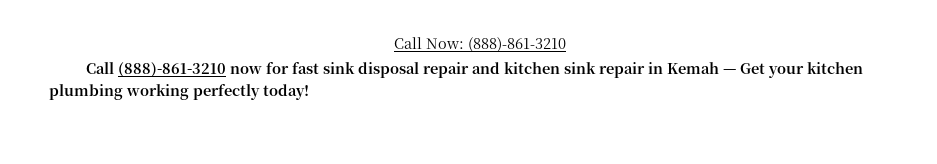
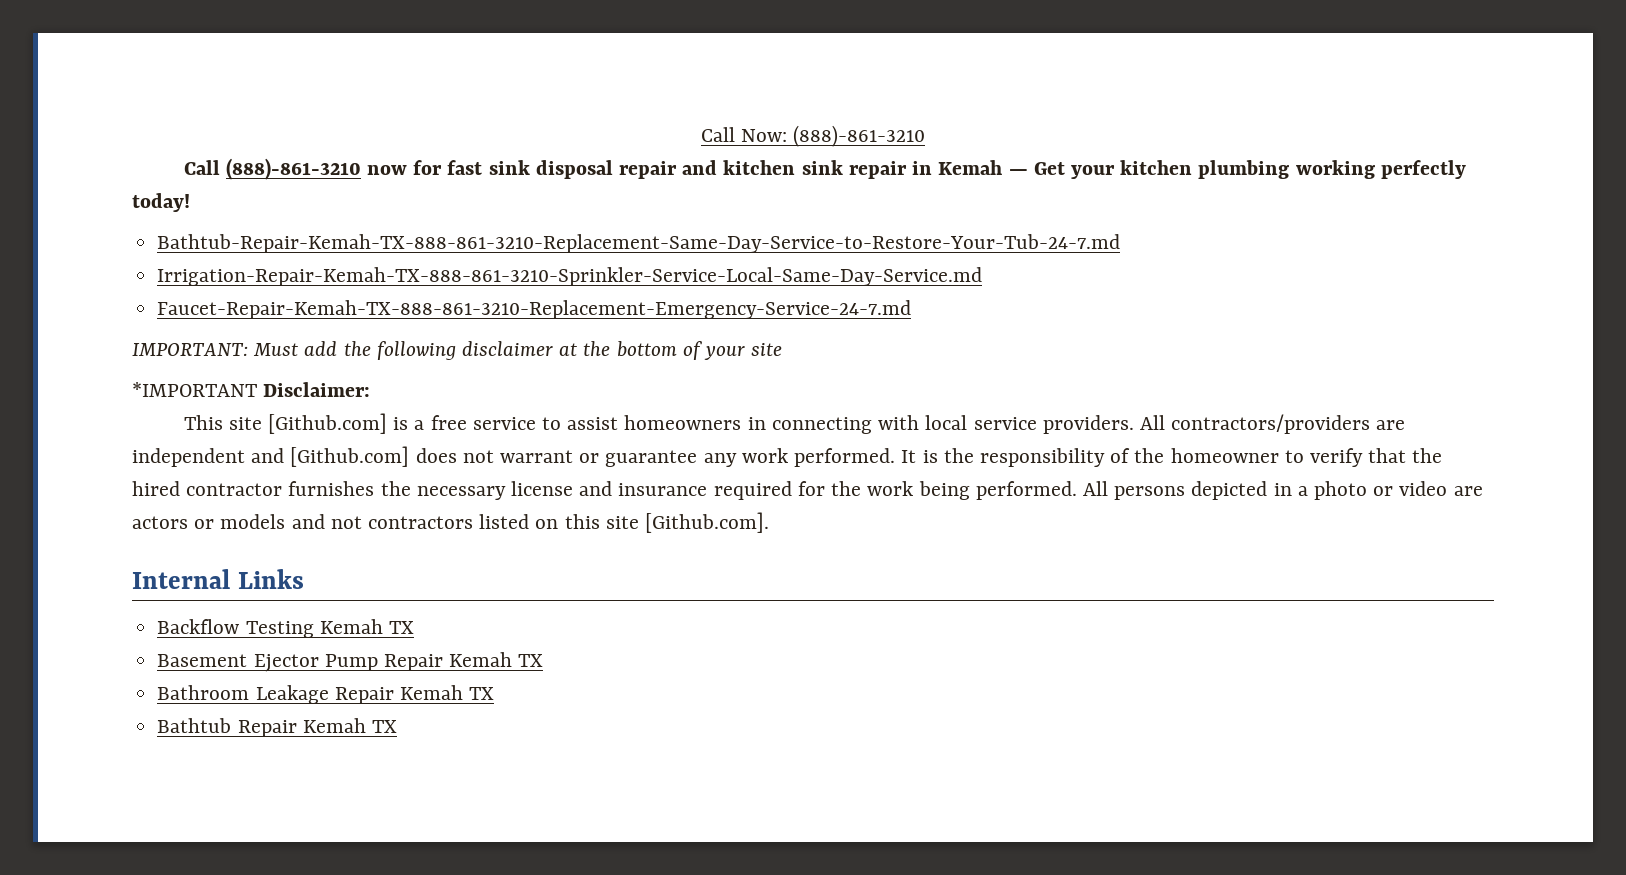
+ Bathtub-Repair-Kemah-TX-888-861-3210-Replacement-Same-Day-Service-to-Restore-Your-Tub-24-7.md
+ Irrigation-Repair-Kemah-TX-888-861-3210-Sprinkler-Service-Local-Same-Day-Service.md
+ Faucet-Repair-Kemah-TX-888-861-3210-Replacement-Emergency-Service-24-7.md
+ IMPORTANT: Must add the following disclaimer at the bottom of your site
+ *IMPORTANT Disclaimer:
+ This site [Github.com] is a free service to assist homeowners in connecting with local service providers. All contractors/providers are independent and [Github.com] does not warrant or guarantee any work performed. It is the responsibility of the homeowner to verify that the hired contractor furnishes the necessary license and insurance required for the work being performed. All persons depicted in a photo or video are actors or models and not contractors listed on this site [Github.com].
+ Internal Links
+ Backflow Testing Kemah TX
+ Basement Ejector Pump Repair Kemah TX
+ Bathroom Leakage Repair Kemah TX
+ Bathtub Repair Kemah TX

